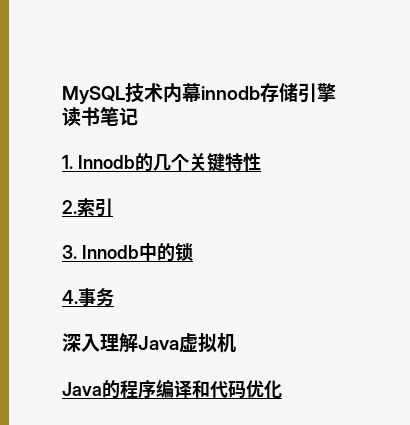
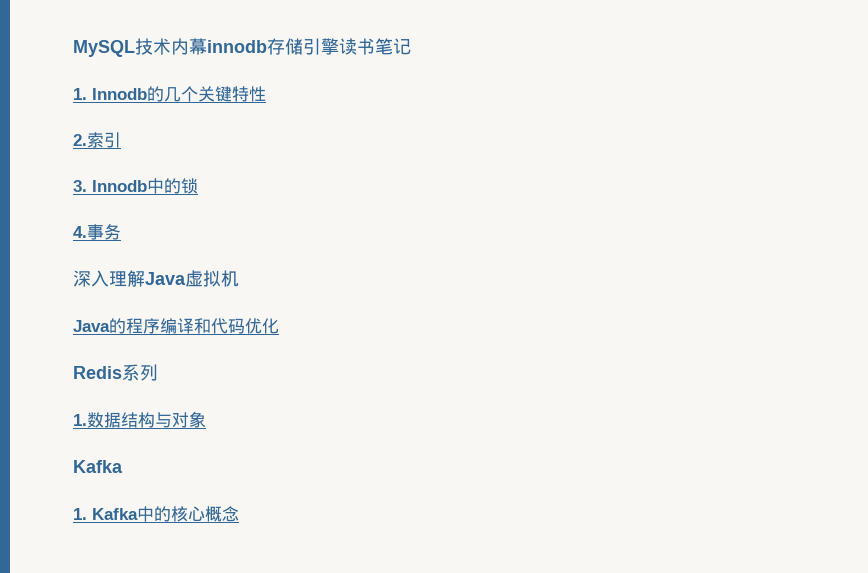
+ Redis系列
+ 1.数据结构与对象
+ Kafka
+ 1. Kafka中的核心概念

